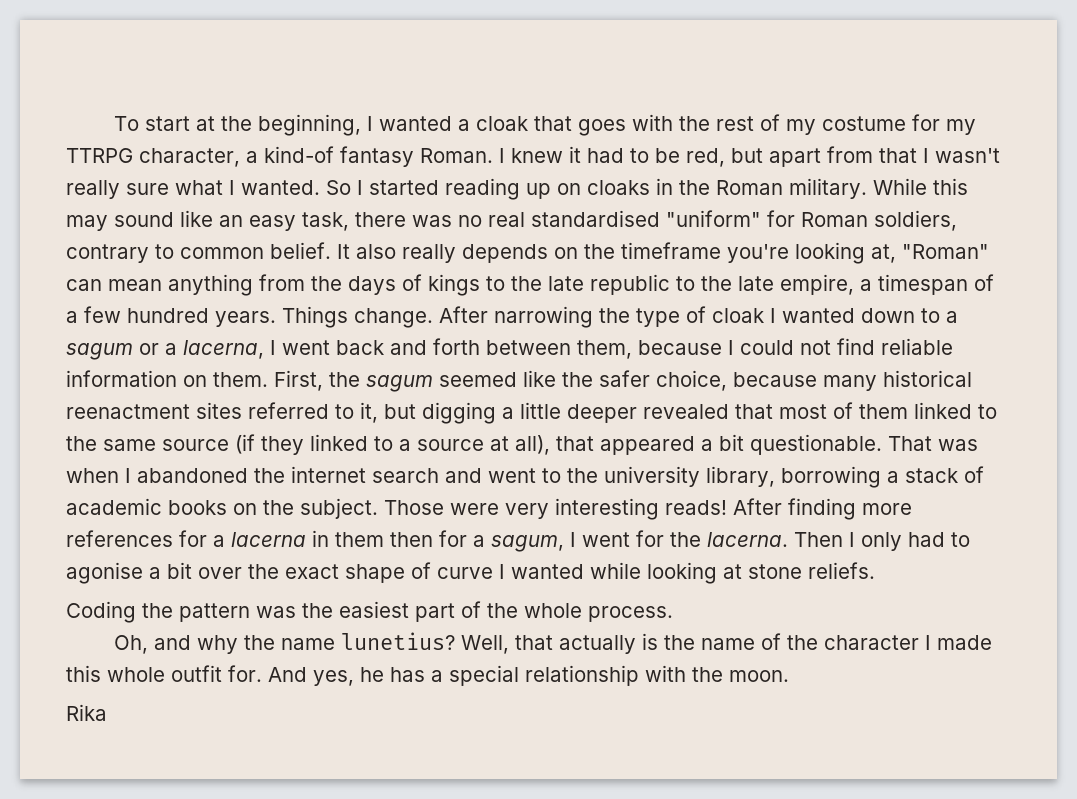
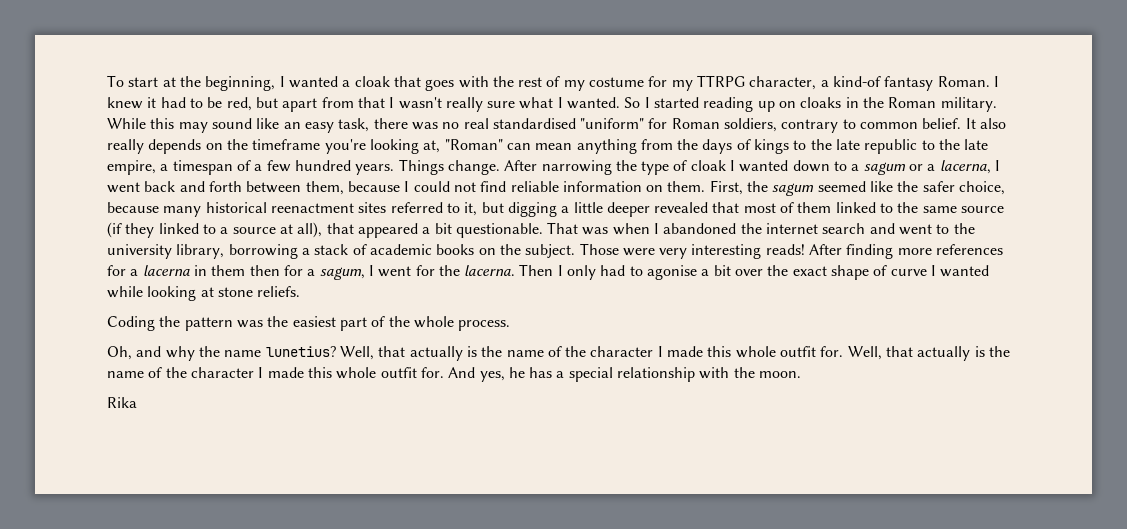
- Well, that actually is the name of the character I made this whole outfit for.
+ Well, that actually is the name of the character I made this whole outfit for. Well, that actually is the name of the character I made this whole outfit for.

